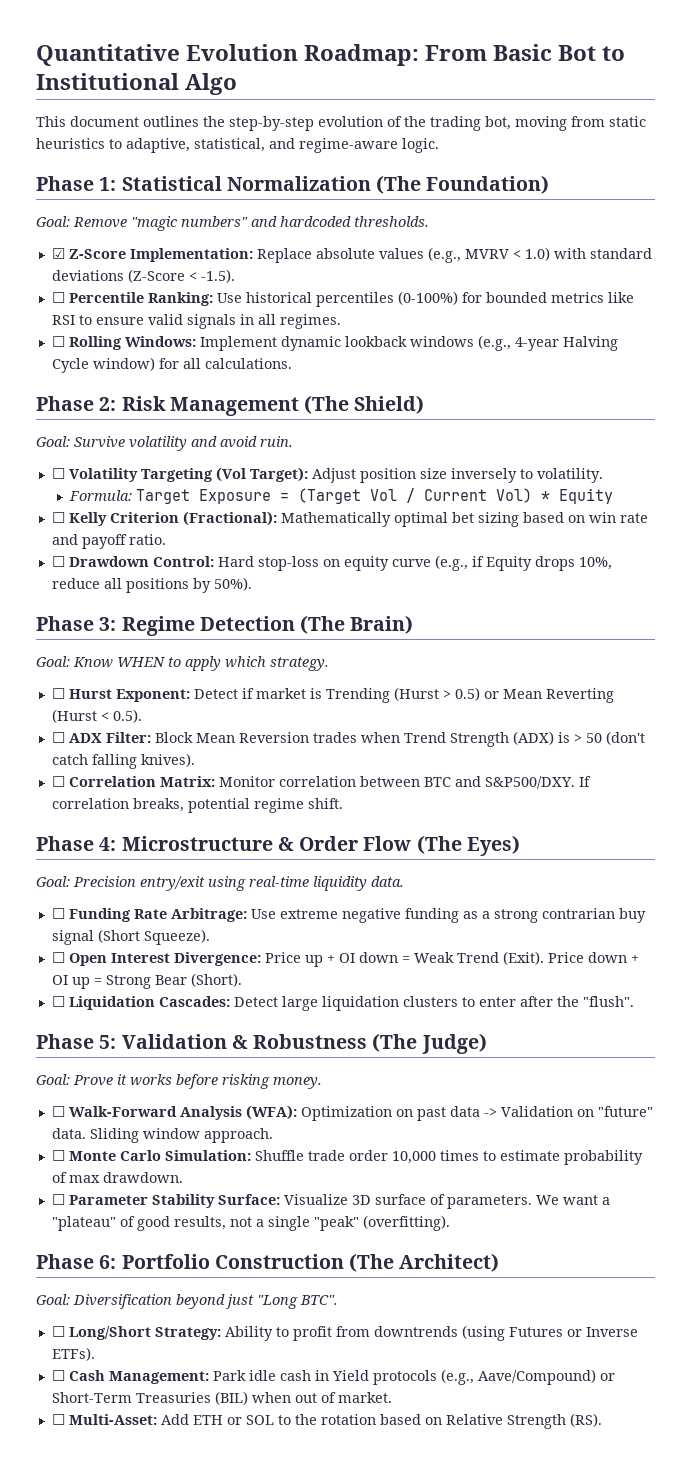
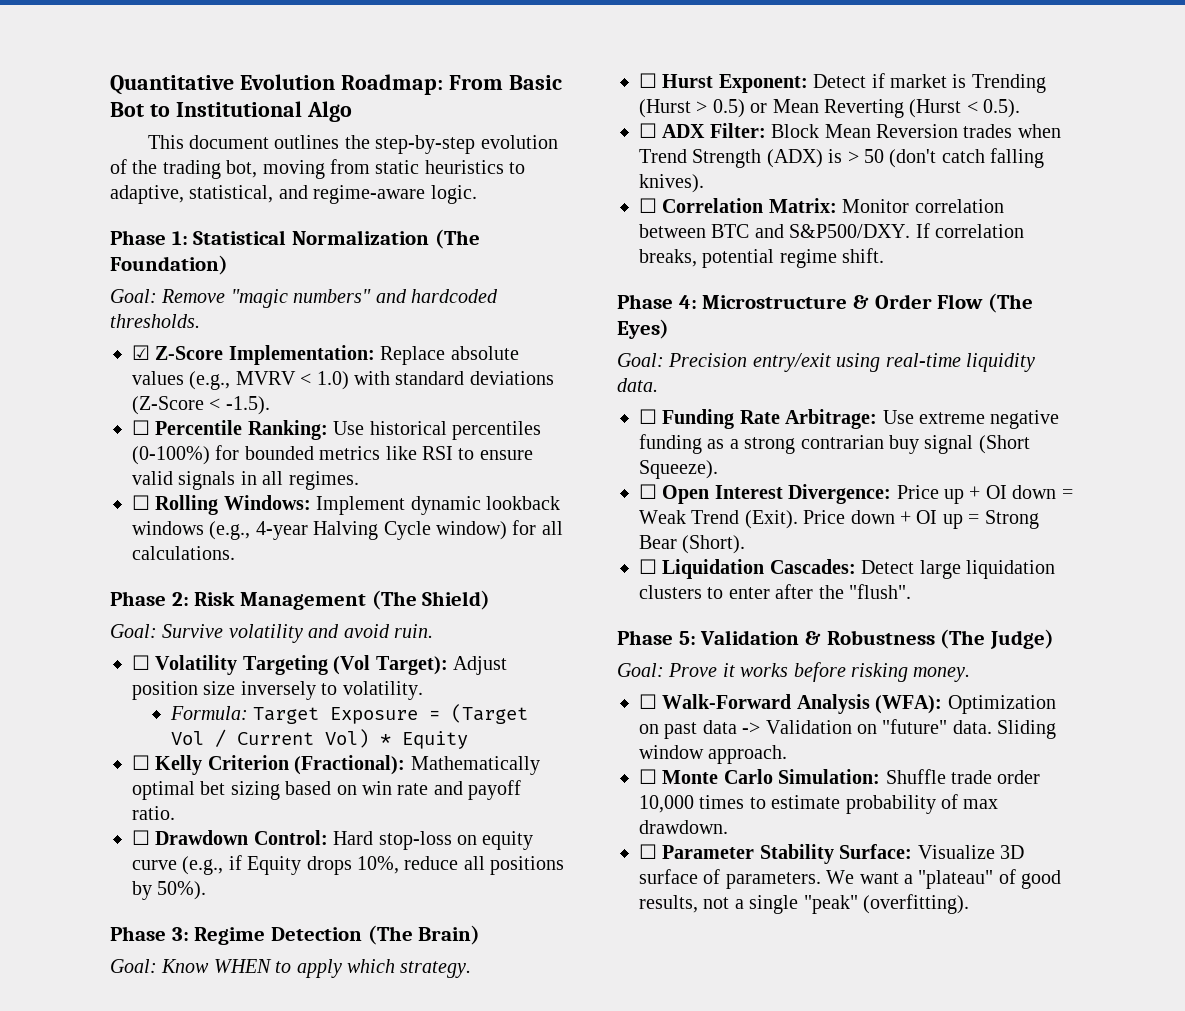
- Phase 6: Portfolio Construction (The Architect)
- Goal: Diversification beyond just "Long BTC".
- ☐ Long/Short Strategy: Ability to profit from downtrends (using Futures or Inverse ETFs).
- ☐ Cash Management: Park idle cash in Yield protocols (e.g., Aave/Compound) or Short-Term Treasuries (BIL) when out of market.
- ☐ Multi-Asset: Add ETH or SOL to the rotation based on Relative Strength (RS).

